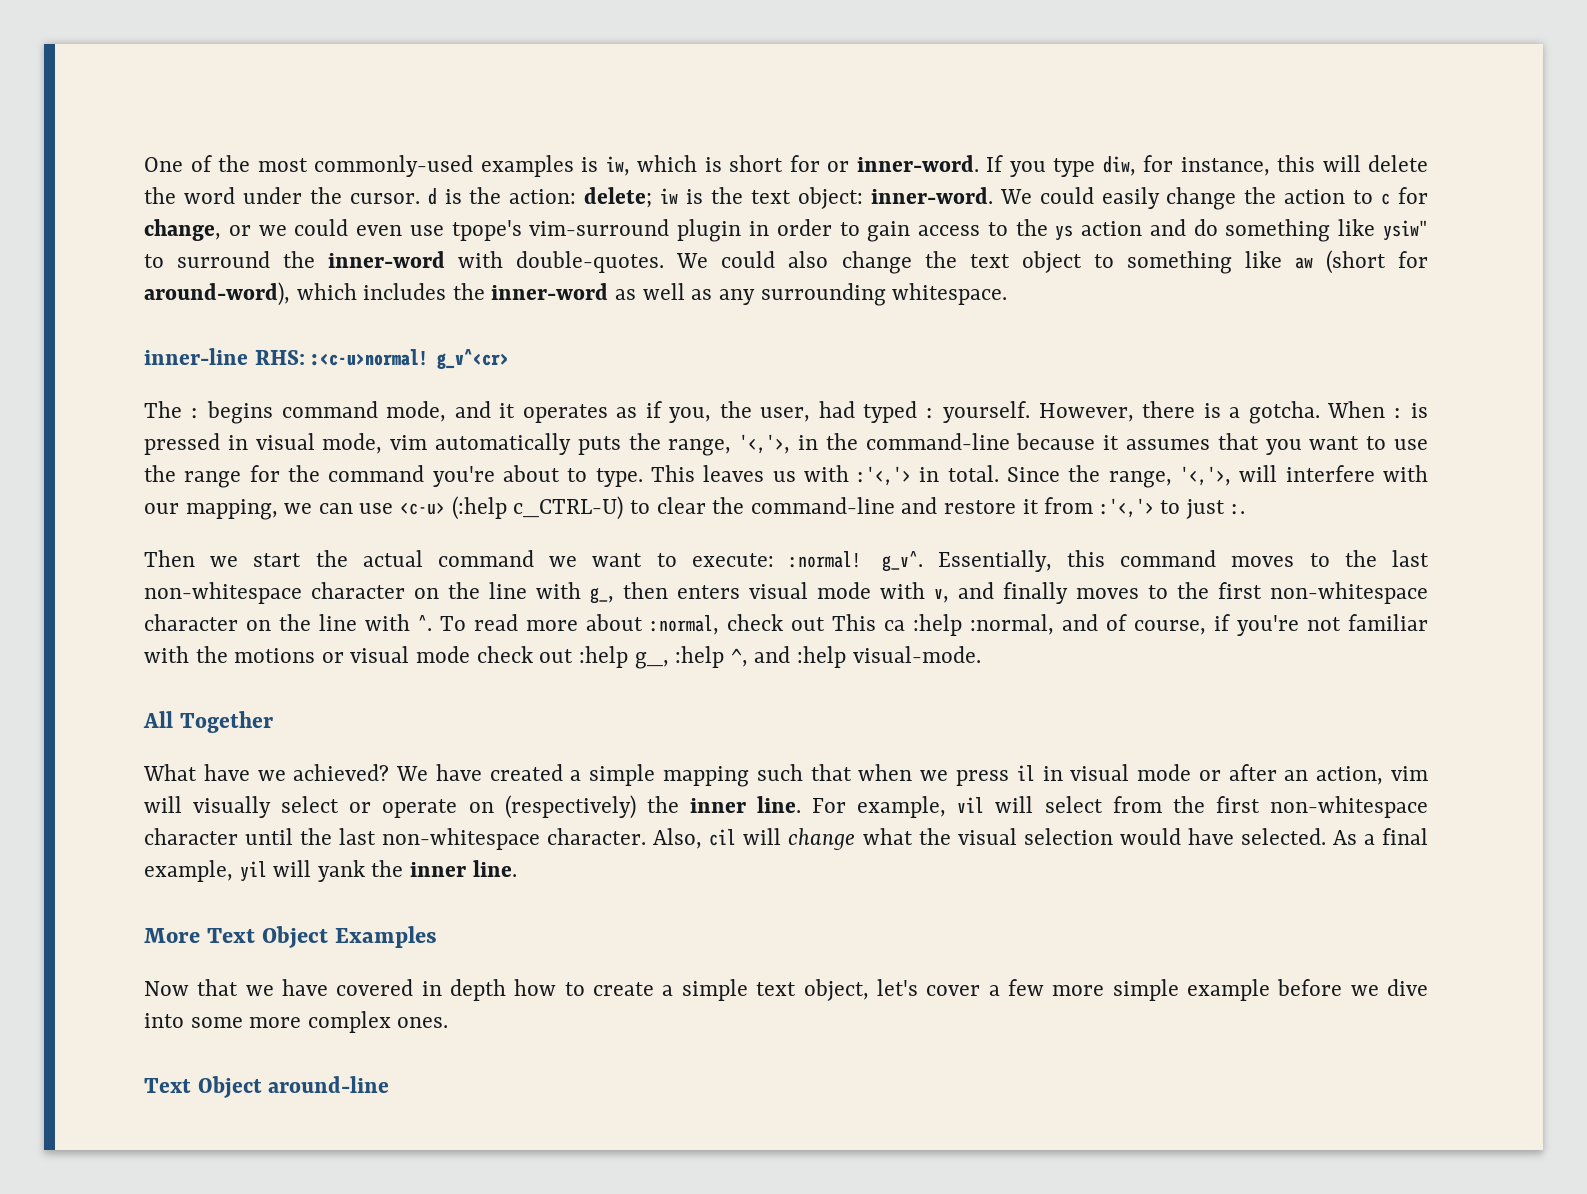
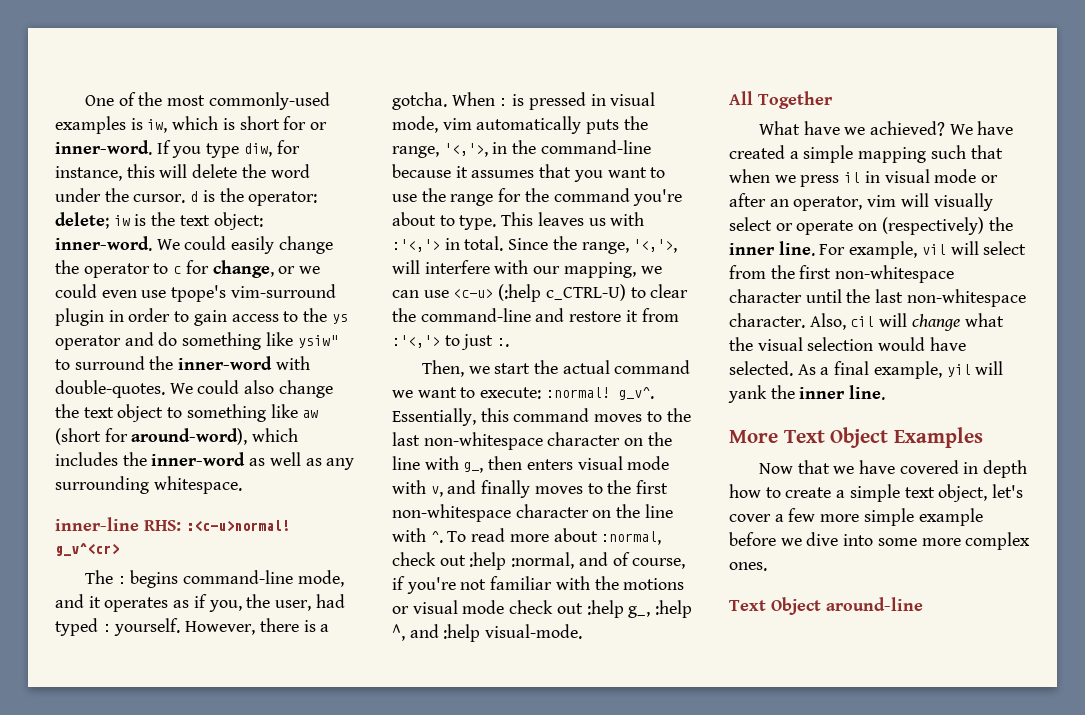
- If you type diw, for instance, this will delete the word under the cursor. d is the action: delete; iw is the text object: inner-word.
+ If you type diw, for instance, this will delete the word under the cursor. d is the operator: delete; iw is the text object: inner-word.
- We could easily change the action to c for change, or we could even use tpope's vim-surround plugin in order to gain access to the ys action and do something like ysiw" to surround the inner-word with double-quotes.
+ We could easily change the operator to c for change, or we could even use tpope's vim-surround plugin in order to gain access to the ys operator and do something like ysiw" to surround the inner-word with double-quotes.
- The : begins command mode, and it operates as if you, the user, had typed : yourself.
+ The : begins command-line mode, and it operates as if you, the user, had typed : yourself.
- Then we start the actual command we want to execute: :normal! g_v^.
+ Then, we start the actual command we want to execute: :normal! g_v^.
- To read more about :normal, check out This ca :help :normal, and of course, if you're not familiar with the motions or visual mode check out :help g_, :help ^, and :help visual-mode.
+ To read more about :normal, check out :help :normal, and of course, if you're not familiar with the motions or visual mode check out :help g_, :help ^, and :help visual-mode.
- We have created a simple mapping such that when we press il in visual mode or after an action, vim will visually select or operate on (respectively) the inner line.
+ We have created a simple mapping such that when we press il in visual mode or after an operator, vim will visually select or operate on (respectively) the inner line.

